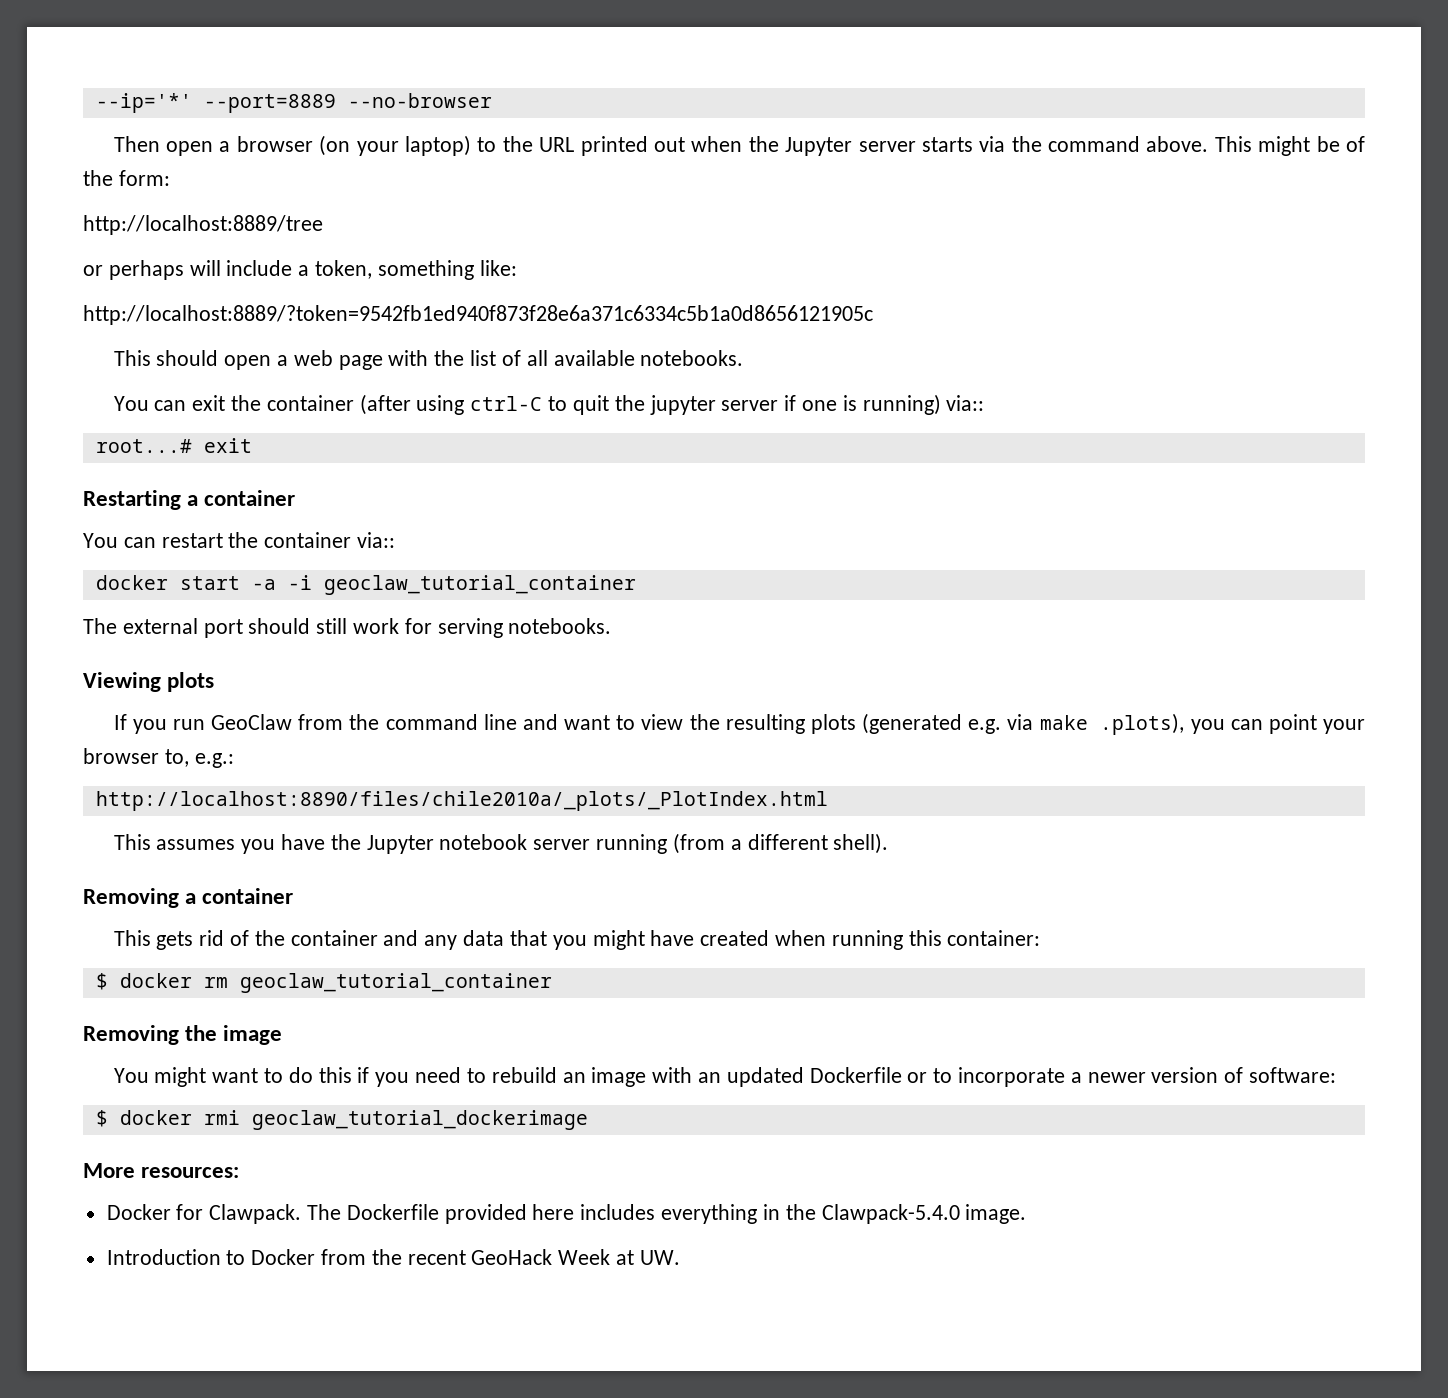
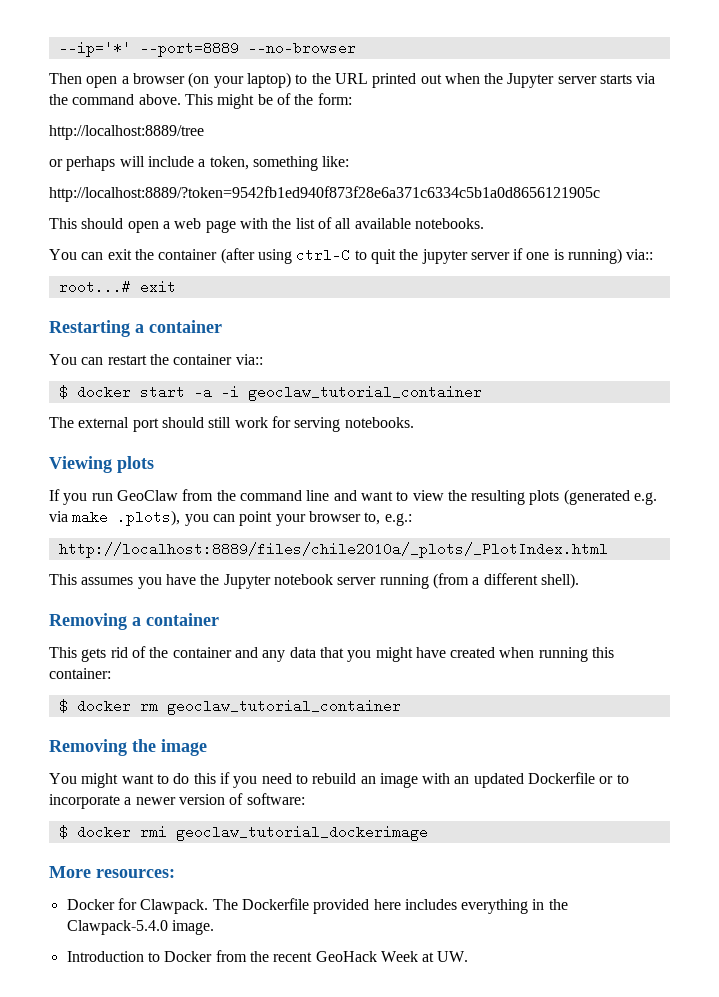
- docker start -a -i geoclaw_tutorial_container
+ $ docker start -a -i geoclaw_tutorial_container
- http://localhost:8890/files/chile2010a/_plots/_PlotIndex.html
+ http://localhost:8889/files/chile2010a/_plots/_PlotIndex.html

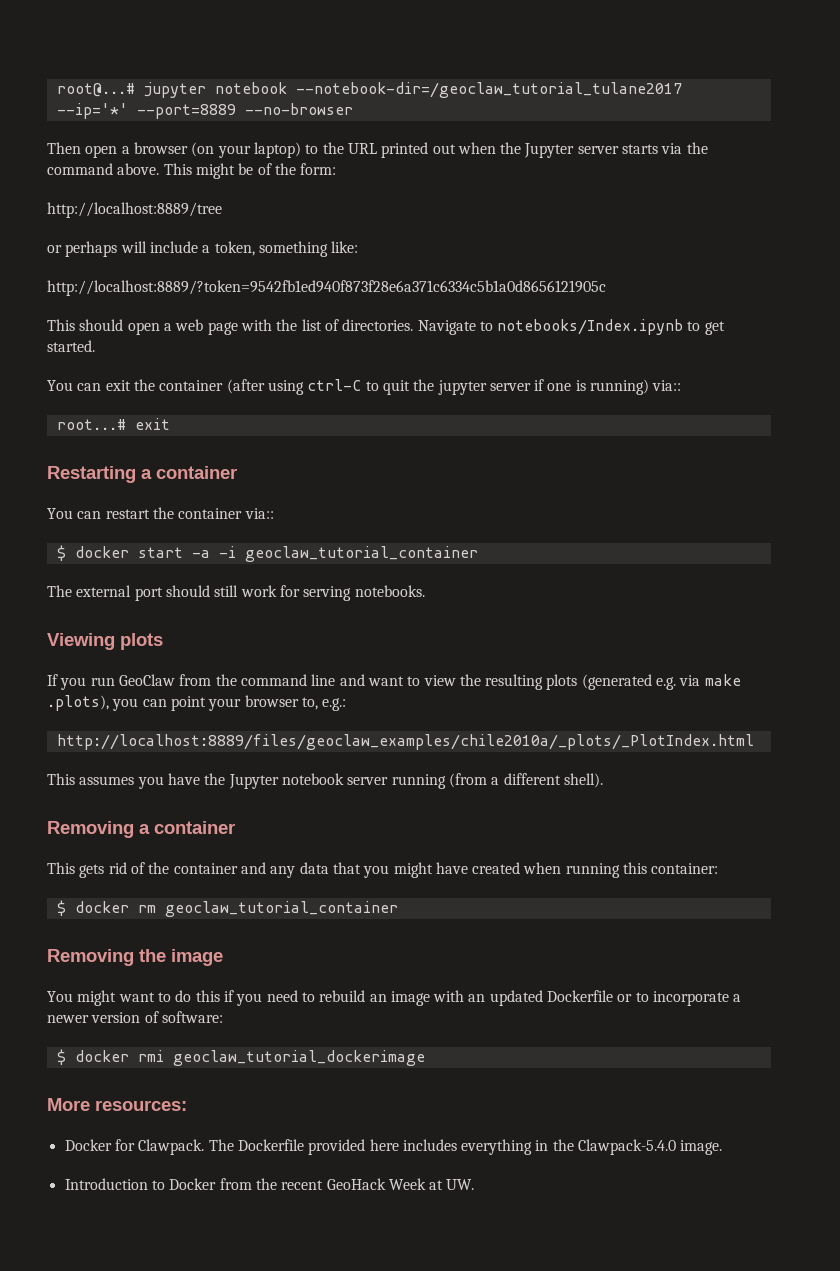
- --ip='*' --port=8889 --no-browser
+ root@...# jupyter notebook --notebook-dir=/geoclaw_tutorial_tulane2017 --ip='*' --port=8889 --no-browser
- This should open a web page with the list of all available notebooks.
+ This should open a web page with the list of directories. Navigate to notebooks/Index.ipynb to get started.
- http://localhost:8889/files/chile2010a/_plots/_PlotIndex.html
+ http://localhost:8889/files/geoclaw_examples/chile2010a/_plots/_PlotIndex.html

